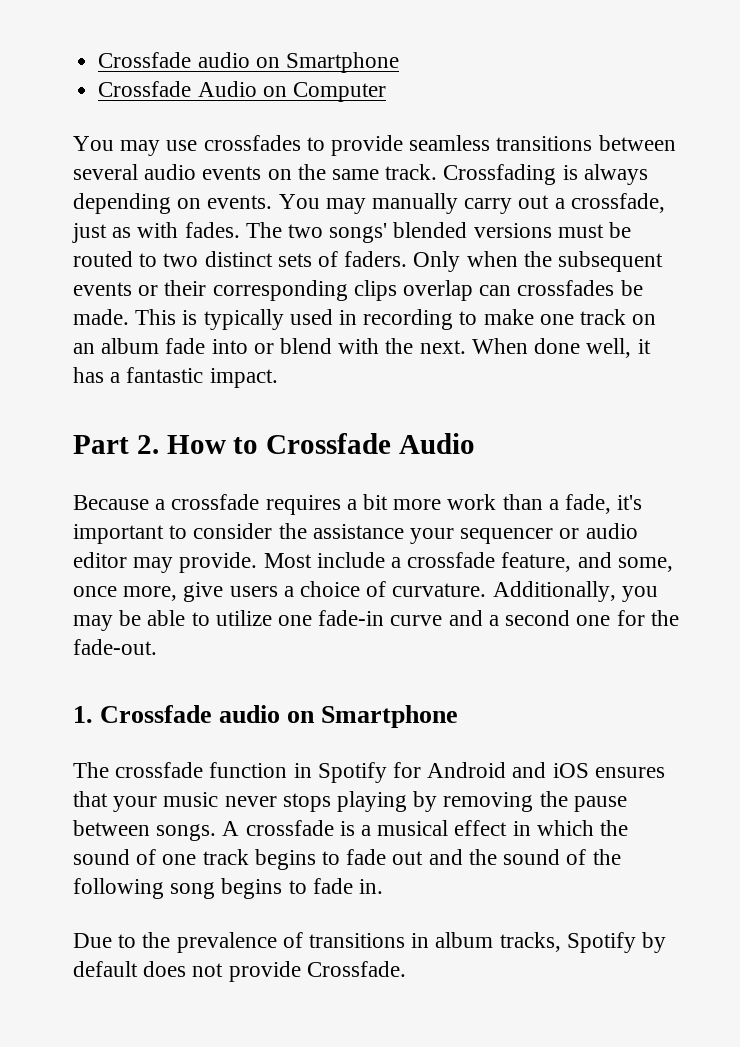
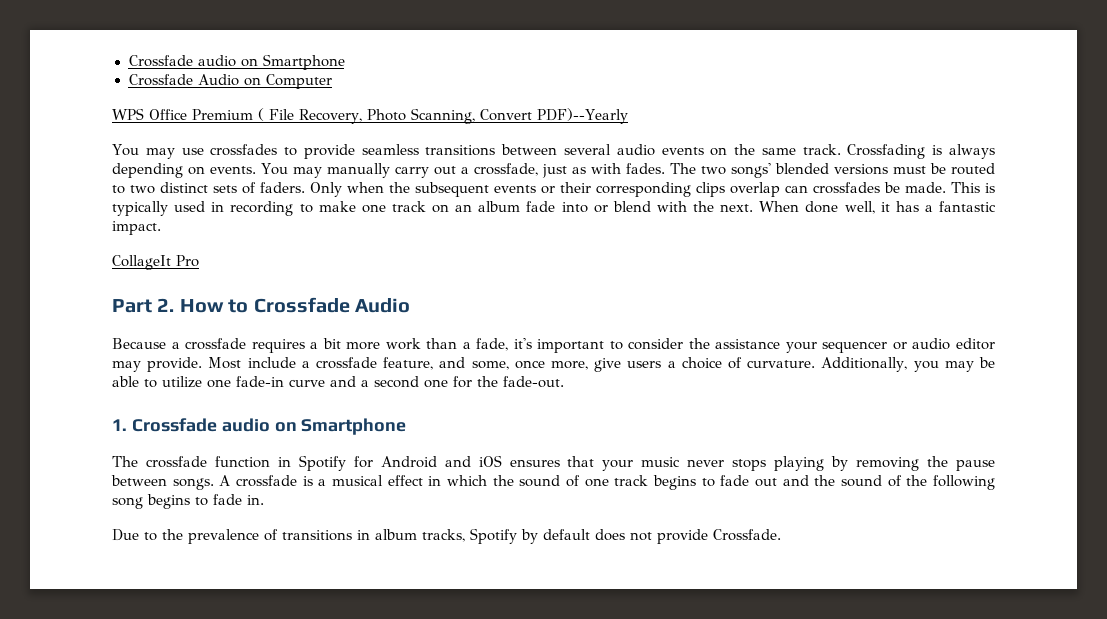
+ WPS Office Premium ( File Recovery, Photo Scanning, Convert PDF)--Yearly
+ CollageIt Pro

